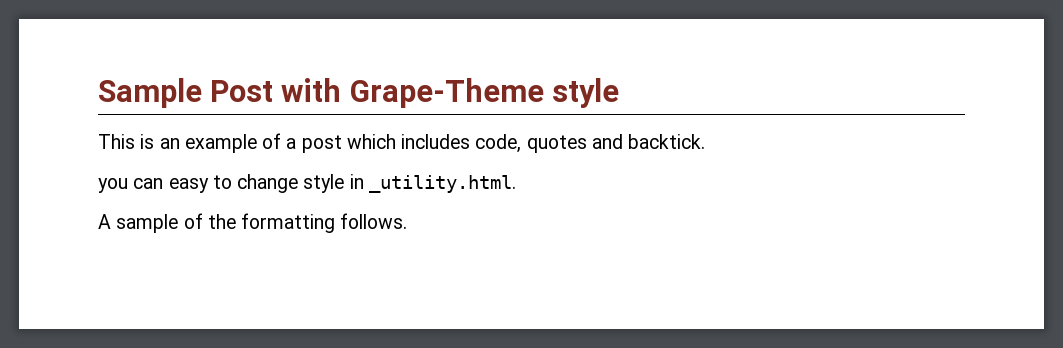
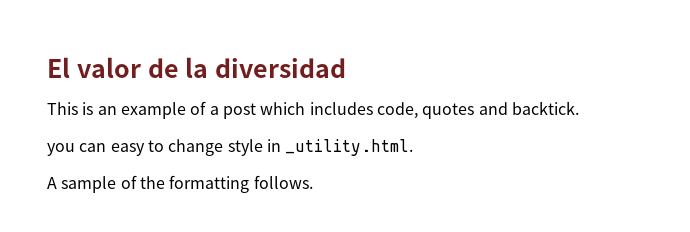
- Sample Post with Grape-Theme style
+ El valor de la diversidad

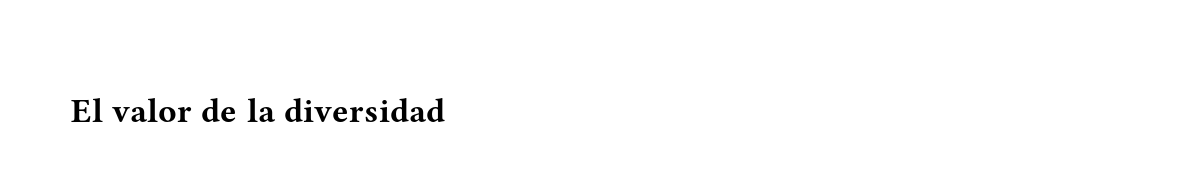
- This is an example of a post which includes code, quotes and backtick.
- you can easy to change style in _utility.html.
- A sample of the formatting follows.

